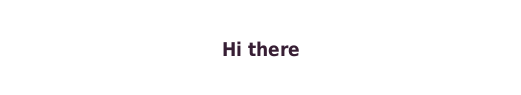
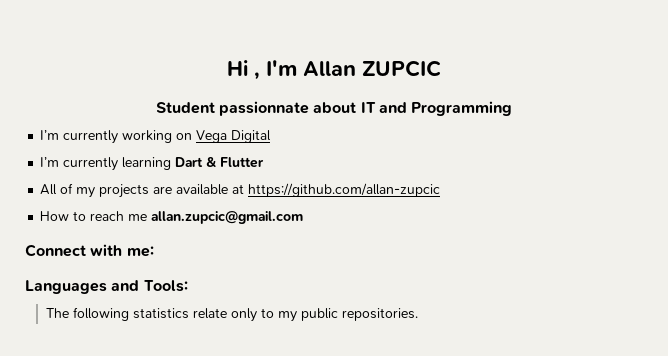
- Hi there
+ Hi , I'm Allan ZUPCIC
+ Student passionnate about IT and Programming
+ I’m currently working on Vega Digital
+ I’m currently learning Dart & Flutter
+ All of my projects are available at https://github.com/allan-zupcic
+ How to reach me allan.zupcic@gmail.com
+ Connect with me:
+ Languages and Tools:
+ The following statistics relate only to my public repositories.

